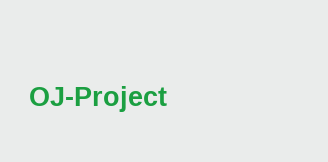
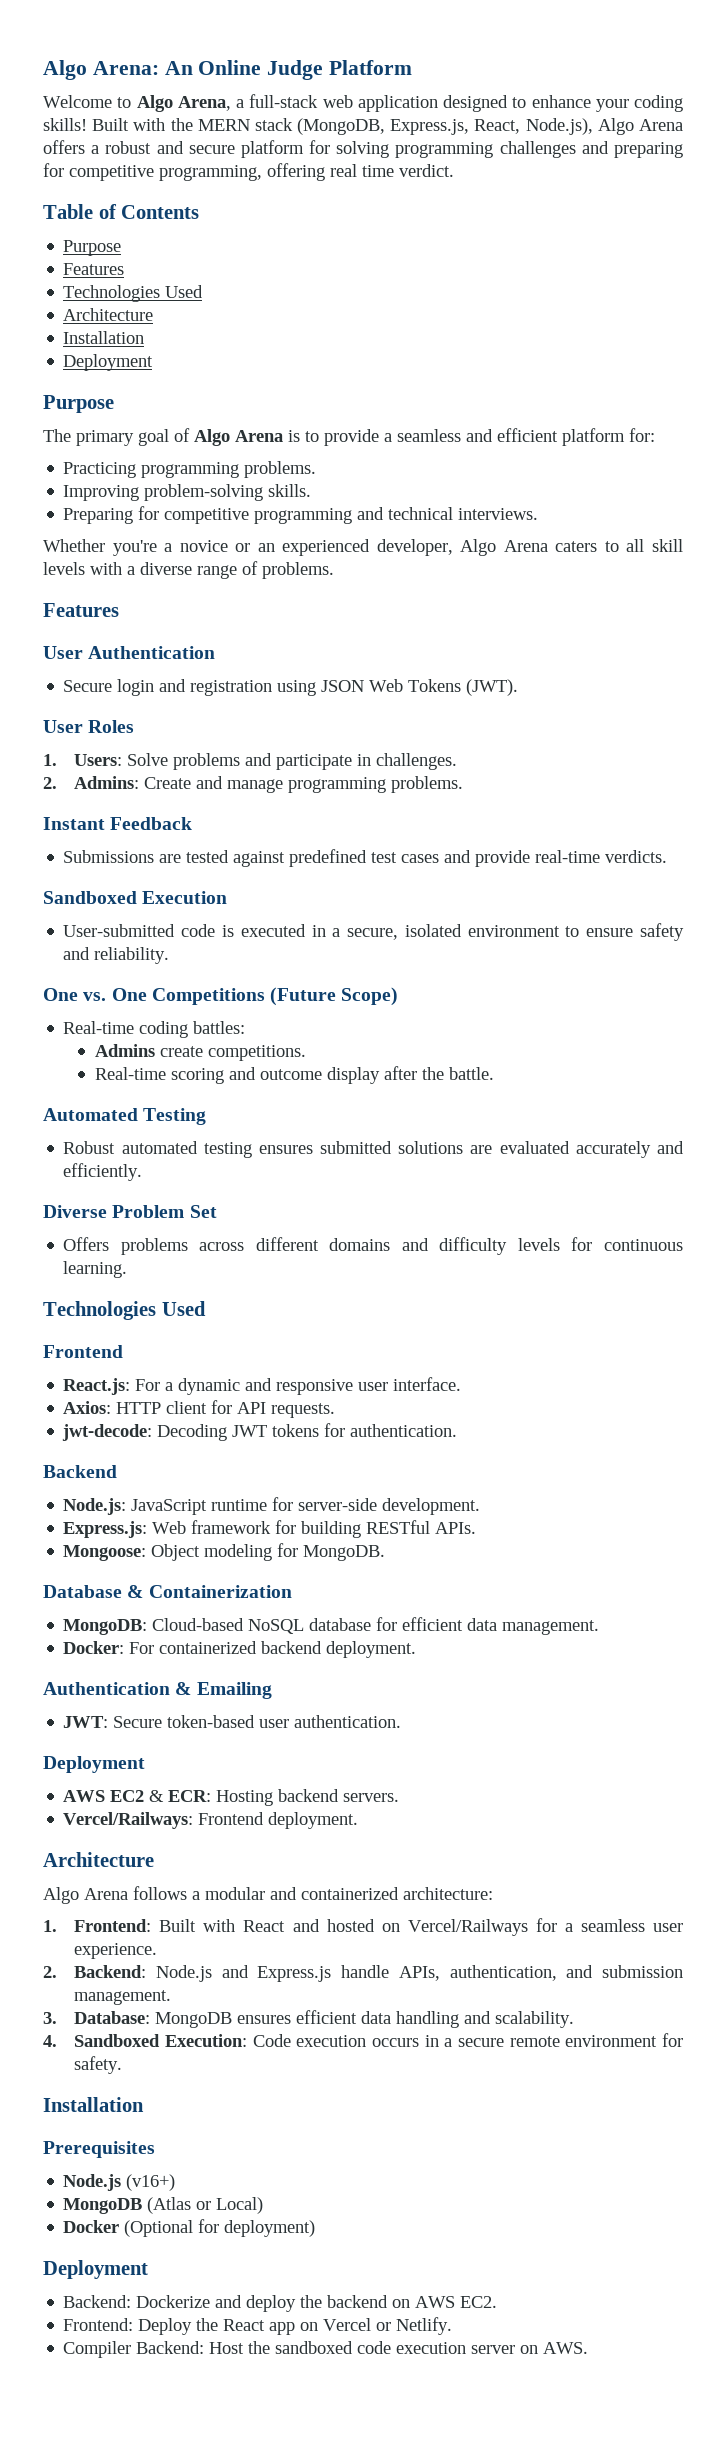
- OJ-Project
+ Algo Arena: An Online Judge Platform
+ Welcome to Algo Arena, a full-stack web application designed to enhance your coding skills! Built with the MERN stack (MongoDB, Express.js, React, Node.js), Algo Arena offers a robust and secure platform for solving programming challenges and preparing for competitive programming, offering real time verdict.
+ Table of Contents
+ Purpose
+ Features
+ Technologies Used
+ Architecture
+ Installation
+ Deployment
+ Purpose
+ The primary goal of Algo Arena is to provide a seamless and efficient platform for:
+ Practicing programming problems.
+ Improving problem-solving skills.
+ Preparing for competitive programming and technical interviews.
+ Whether you're a novice or an experienced developer, Algo Arena caters to all skill levels with a diverse range of problems.
+ Features
+ User Authentication
+ Secure login and registration using JSON Web Tokens (JWT).
+ User Roles
+ 1. Users: Solve problems and participate in challenges.
+ 2. Admins: Create and manage programming problems.
+ Instant Feedback
+ Submissions are tested against predefined test cases and provide real-time verdicts.
+ Sandboxed Execution
+ User-submitted code is executed in a secure, isolated environment to ensure safety and reliability.
+ One vs. One Competitions (Future Scope)
+ Real-time coding battles:
+ Admins create competitions.
+ Real-time scoring and outcome display after the battle.
+ Automated Testing
+ Robust automated testing ensures submitted solutions are evaluated accurately and efficiently.
+ Diverse Problem Set
+ Offers problems across different domains and difficulty levels for continuous learning.
+ Technologies Used
+ Frontend
+ React.js: For a dynamic and responsive user interface.
+ Axios: HTTP client for API requests.
+ jwt-decode: Decoding JWT tokens for authentication.
+ Backend
+ Node.js: JavaScript runtime for server-side development.
+ Express.js: Web framework for building RESTful APIs.
+ Mongoose: Object modeling for MongoDB.
+ Database & Containerization
+ MongoDB: Cloud-based NoSQL database for efficient data management.
+ Docker: For containerized backend deployment.
+ Authentication & Emailing
+ JWT: Secure token-based user authentication.
+ Deployment
+ AWS EC2 & ECR: Hosting backend servers.
+ Vercel/Railways: Frontend deployment.
+ Architecture
+ Algo Arena follows a modular and containerized architecture:
+ 1. Frontend: Built with React and hosted on Vercel/Railways for a seamless user experience.
+ 2. Backend: Node.js and Express.js handle APIs, authentication, and submission management.
+ 3. Database: MongoDB ensures efficient data handling and scalability.
+ 4. Sandboxed Execution: Code execution occurs in a secure remote environment for safety.
+ Installation
+ Prerequisites
+ Node.js (v16+)
+ MongoDB (Atlas or Local)
+ Docker (Optional for deployment)
+ Deployment
+ Backend: Dockerize and deploy the backend on AWS EC2.
+ Frontend: Deploy the React app on Vercel or Netlify.
+ Compiler Backend: Host the sandboxed code execution server on AWS.

